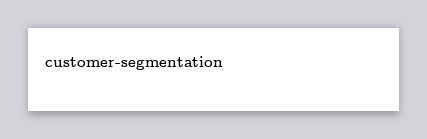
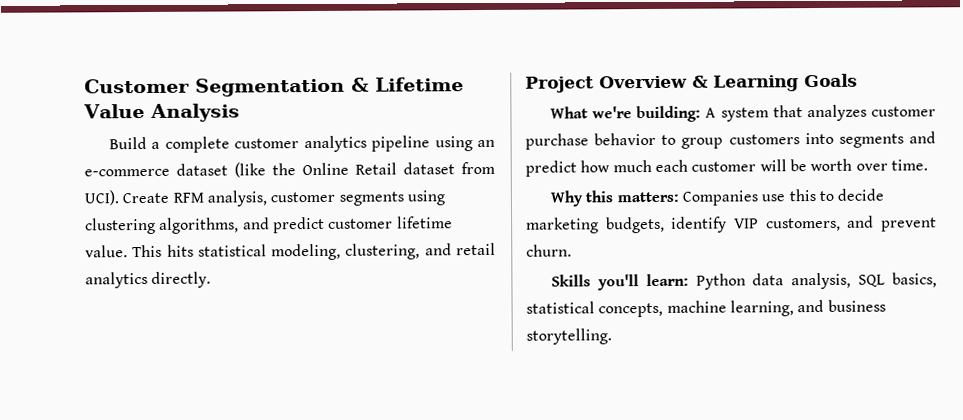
- customer-segmentation
+ Customer Segmentation & Lifetime Value Analysis
+ Build a complete customer analytics pipeline using an e-commerce dataset (like the Online Retail dataset from UCI). Create RFM analysis, customer segments using clustering algorithms, and predict customer lifetime value. This hits statistical modeling, clustering, and retail analytics directly.
+ Project Overview & Learning Goals
+ What we're building: A system that analyzes customer purchase behavior to group customers into segments and predict how much each customer will be worth over time.
+ Why this matters: Companies use this to decide marketing budgets, identify VIP customers, and prevent churn.
+ Skills you'll learn: Python data analysis, SQL basics, statistical concepts, machine learning, and business storytelling.

